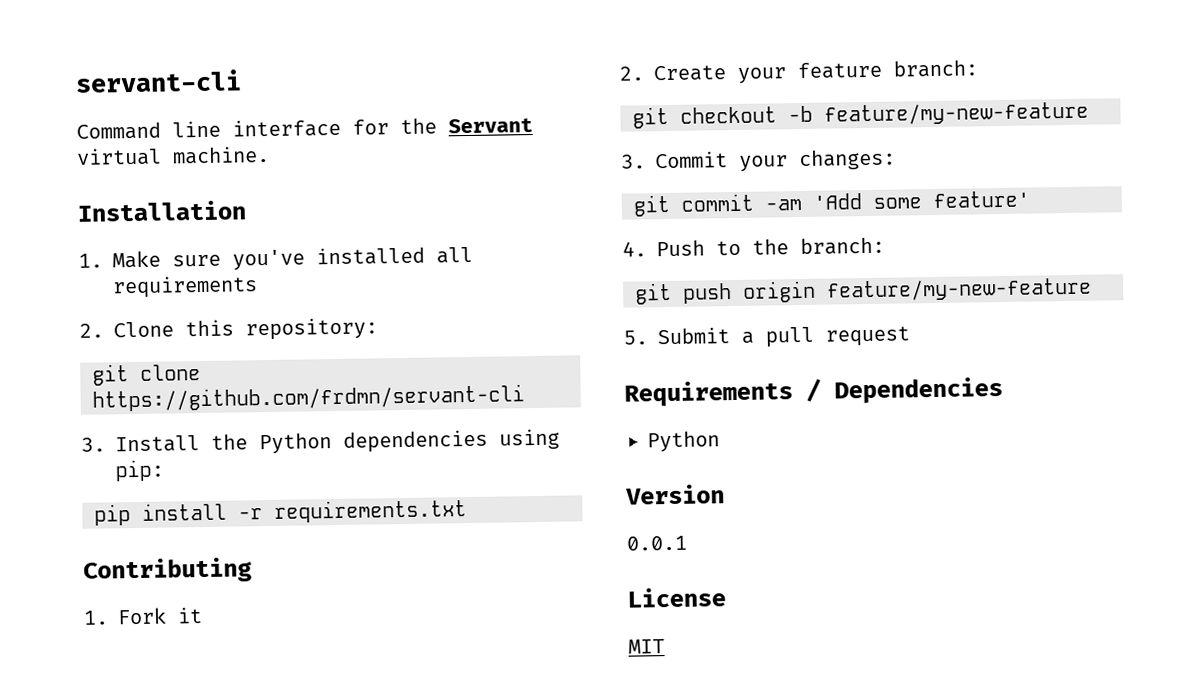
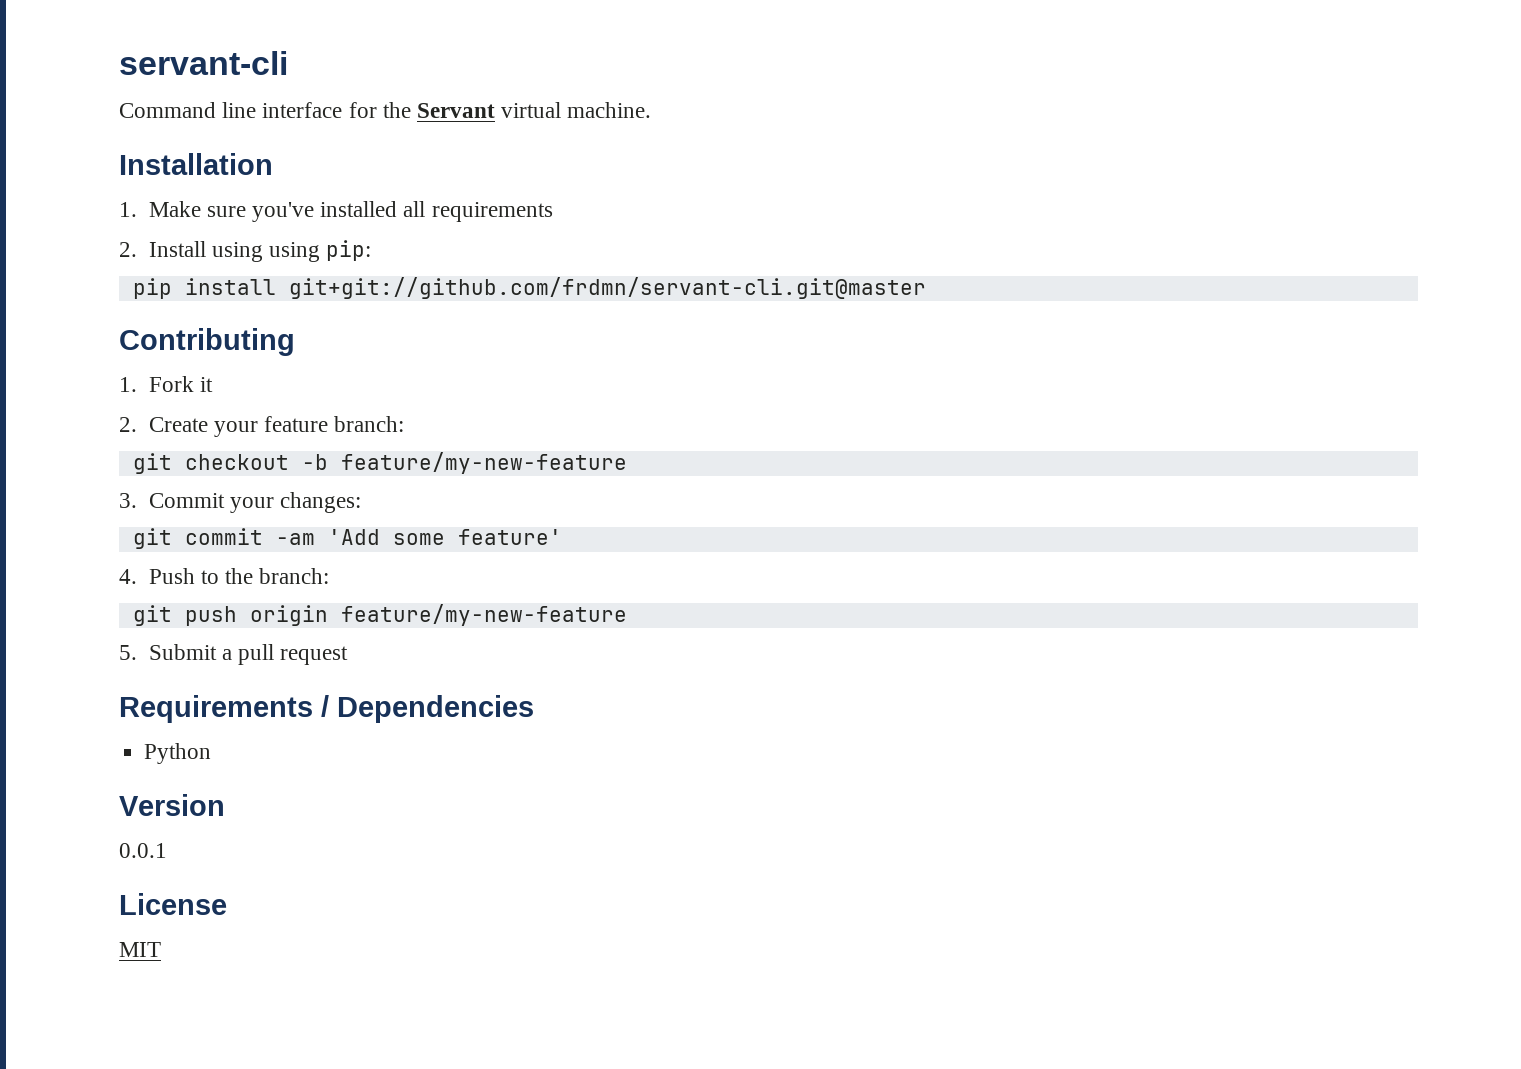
- 2. Clone this repository:
- git clone https://github.com/frdmn/servant-cli
- 3. Install the Python dependencies using pip:
+ 2. Install using using pip:
- pip install -r requirements.txt
+ pip install git+git://github.com/frdmn/servant-cli.git@master

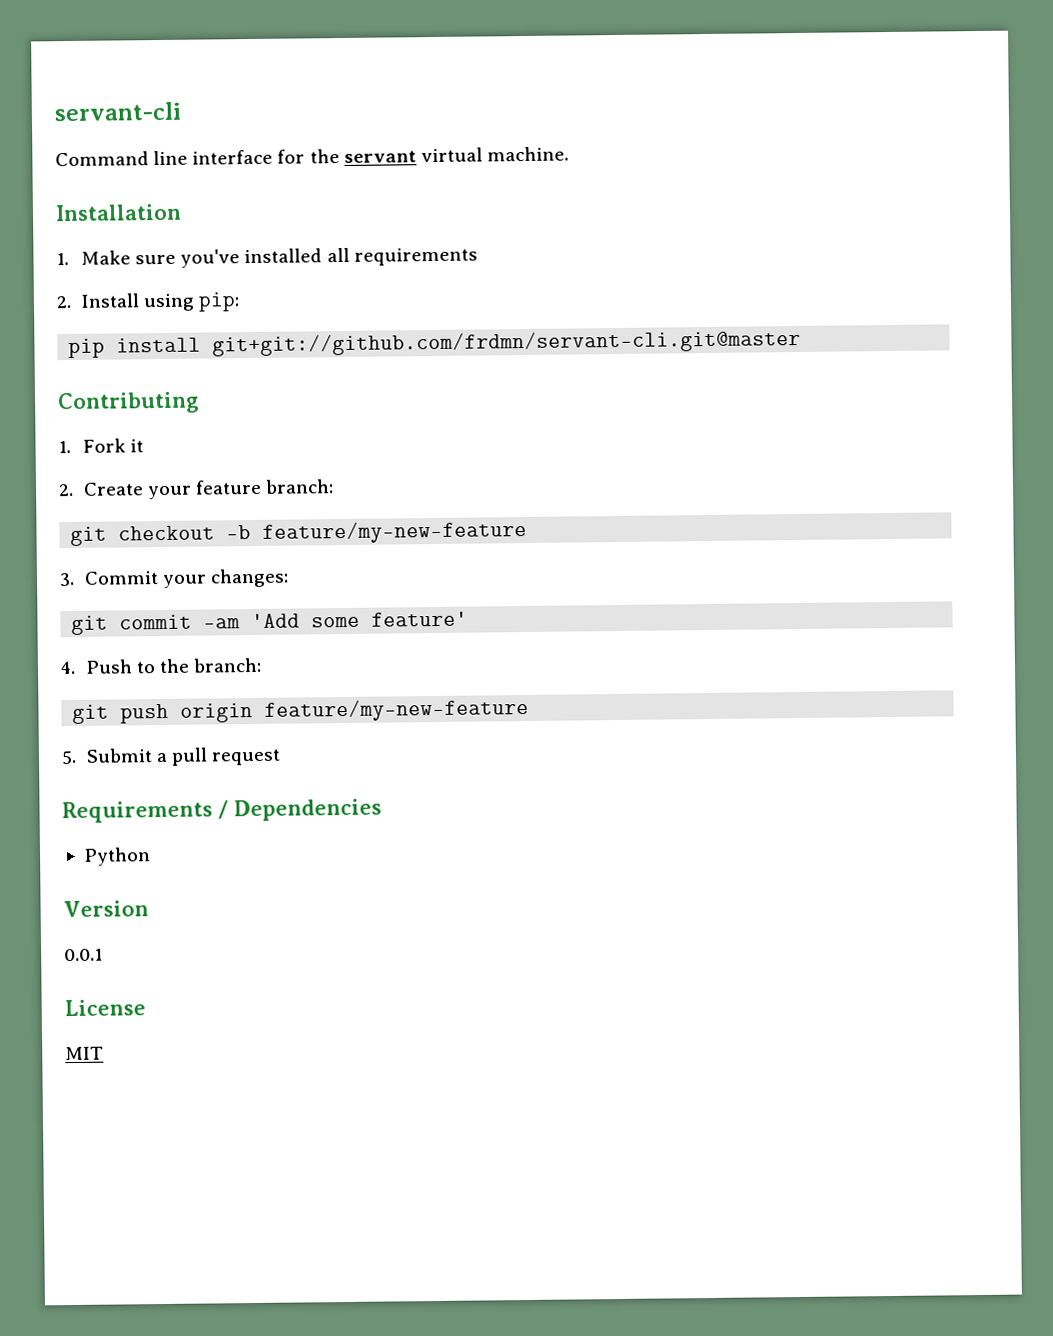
- Command line interface for the Servant virtual machine.
+ Command line interface for the servant virtual machine.
- 2. Install using using pip:
+ 2. Install using pip:

